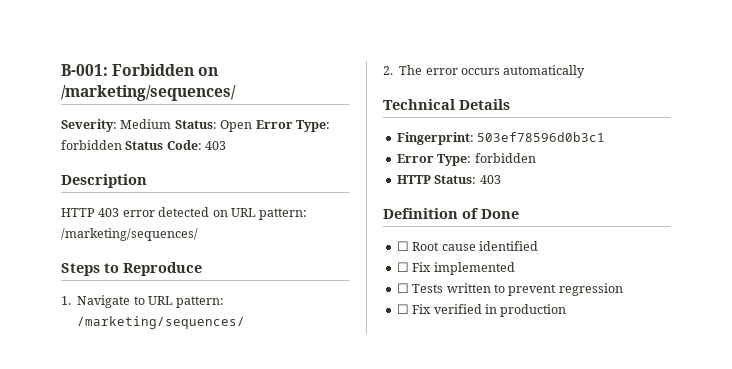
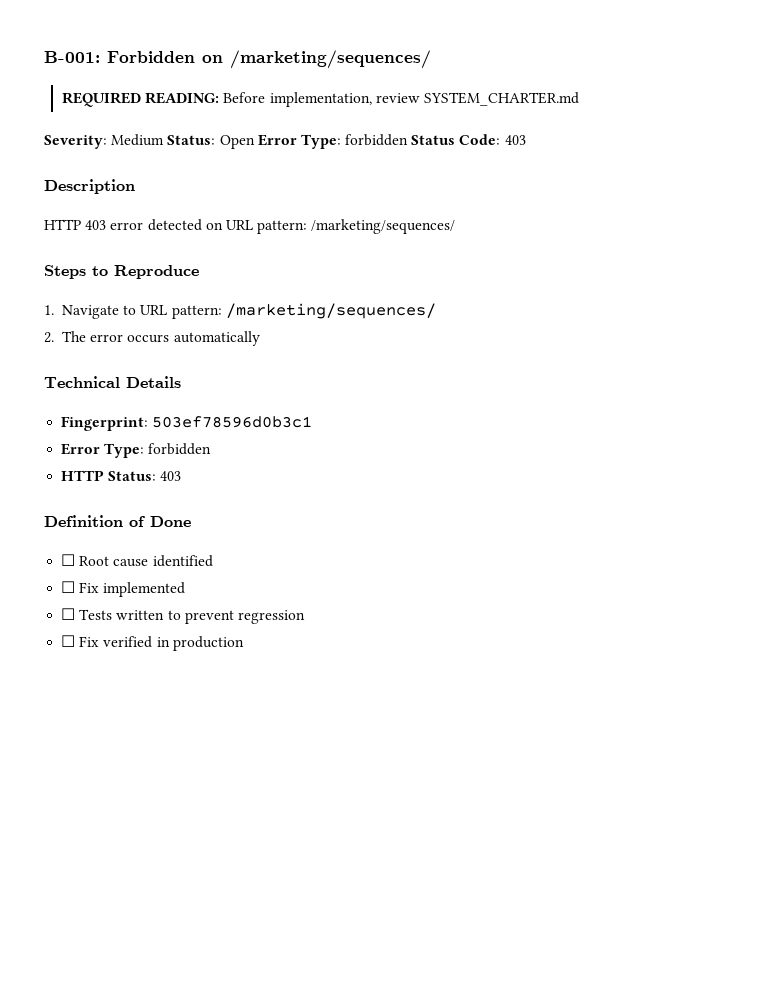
+ REQUIRED READING: Before implementation, review SYSTEM_CHARTER.md

